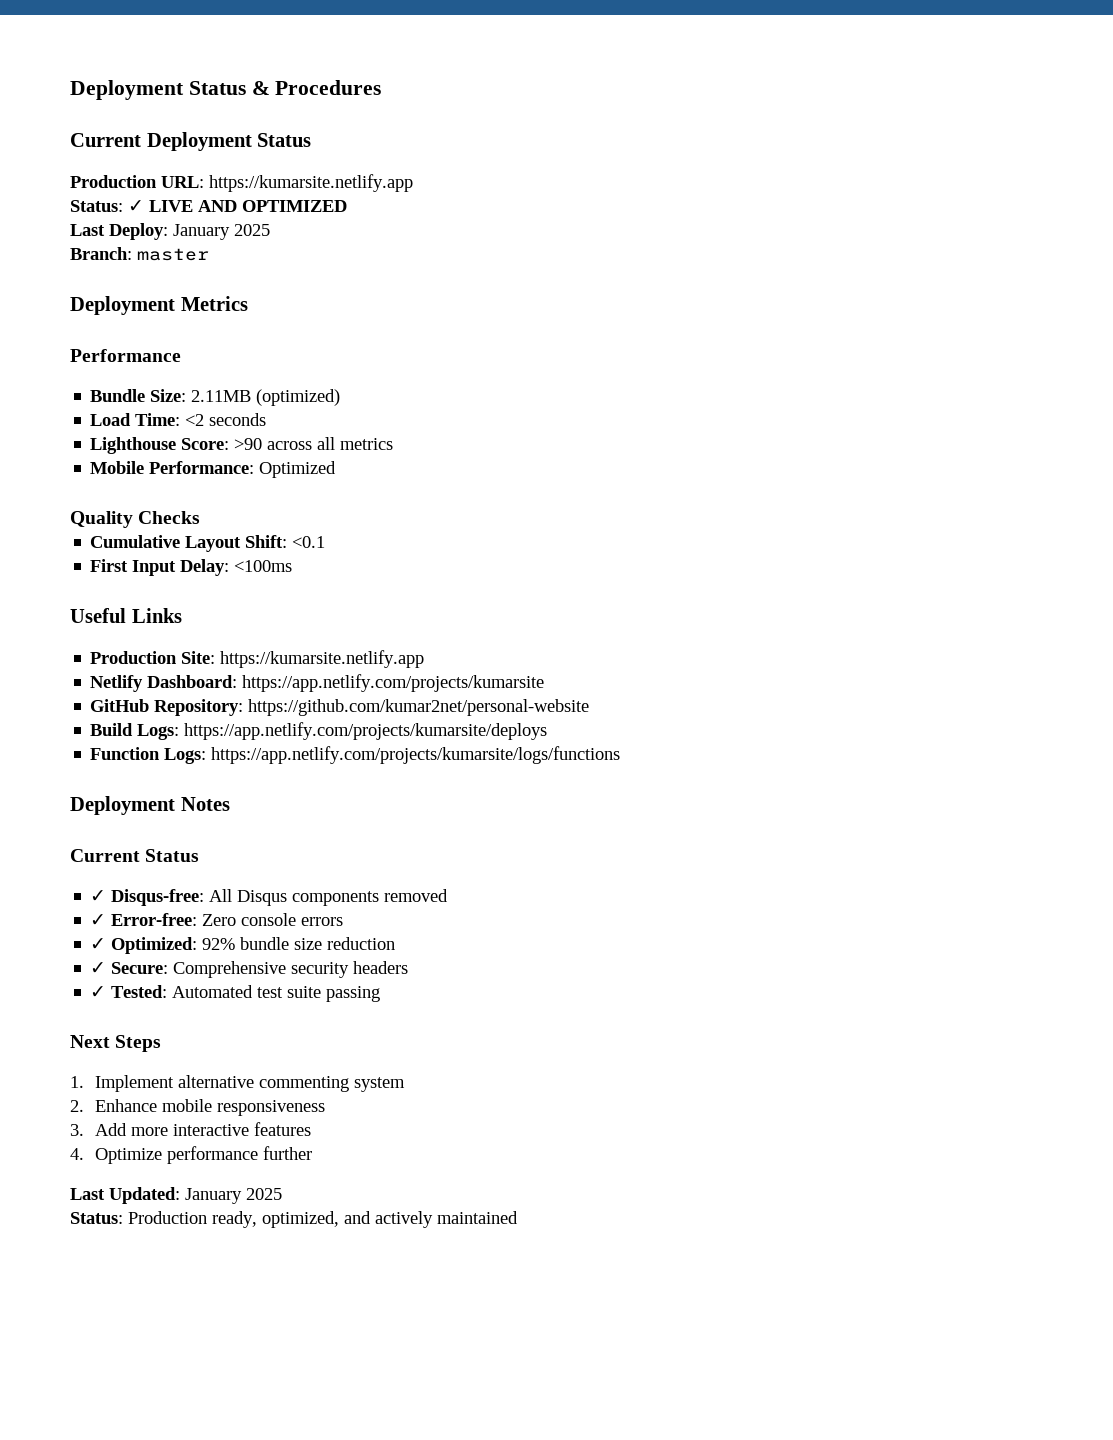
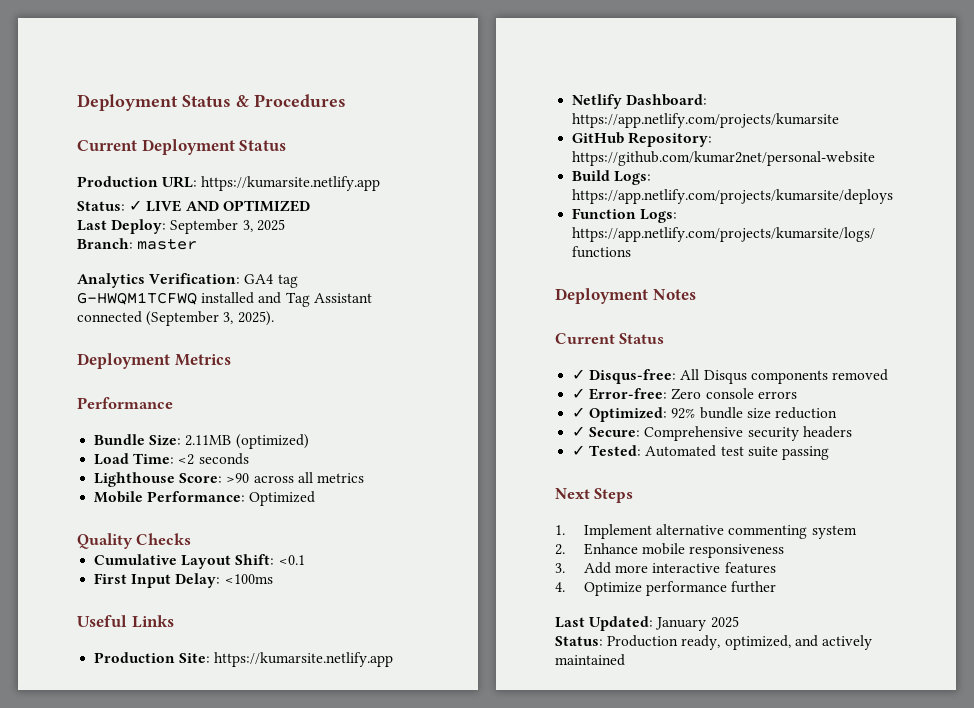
- Last Deploy: January 2025
+ Last Deploy: September 3, 2025
+ Analytics Verification: GA4 tag G-HWQM1TCFWQ installed and Tag Assistant connected (September 3, 2025).

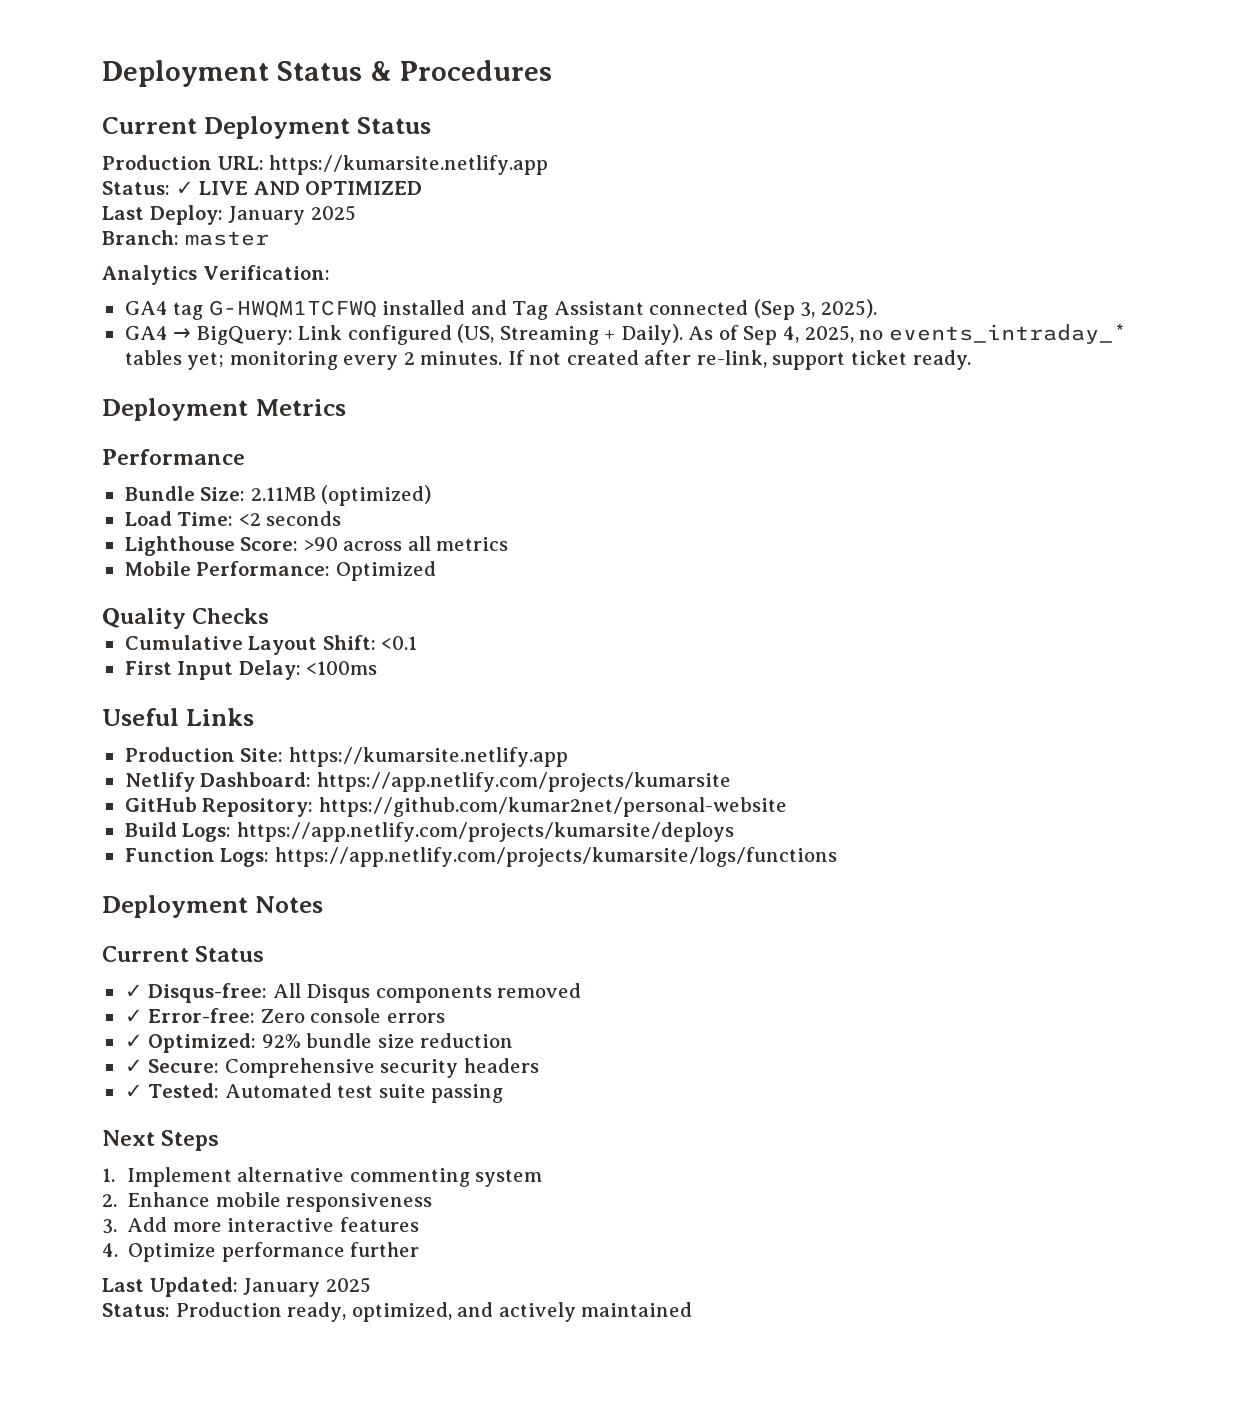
- Last Deploy: September 3, 2025
+ Last Deploy: January 2025
- Analytics Verification: GA4 tag G-HWQM1TCFWQ installed and Tag Assistant connected (September 3, 2025).
+ Analytics Verification:
+ GA4 tag G-HWQM1TCFWQ installed and Tag Assistant connected (Sep 3, 2025).
+ GA4 → BigQuery: Link configured (US, Streaming + Daily). As of Sep 4, 2025, no events_intraday_* tables yet; monitoring every 2 minutes. If not created after re-link, support ticket ready.

